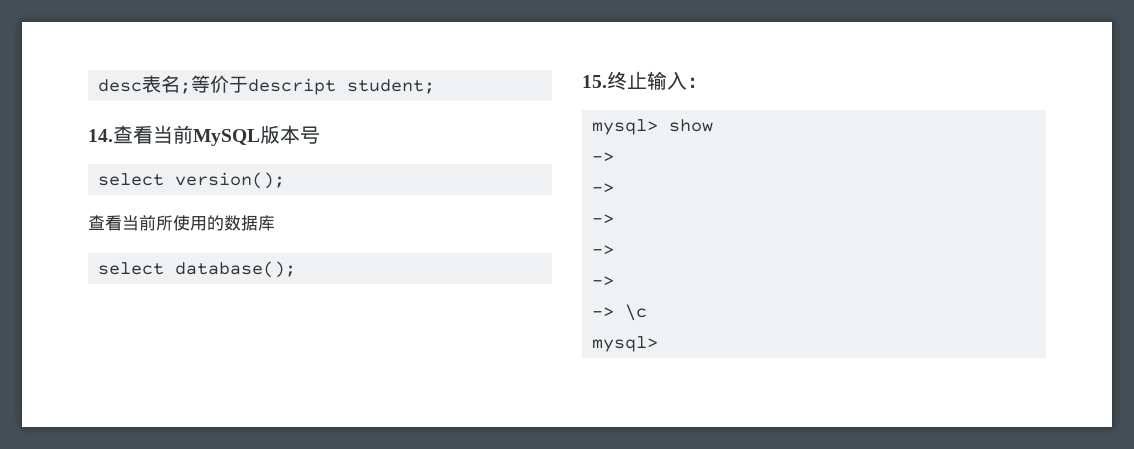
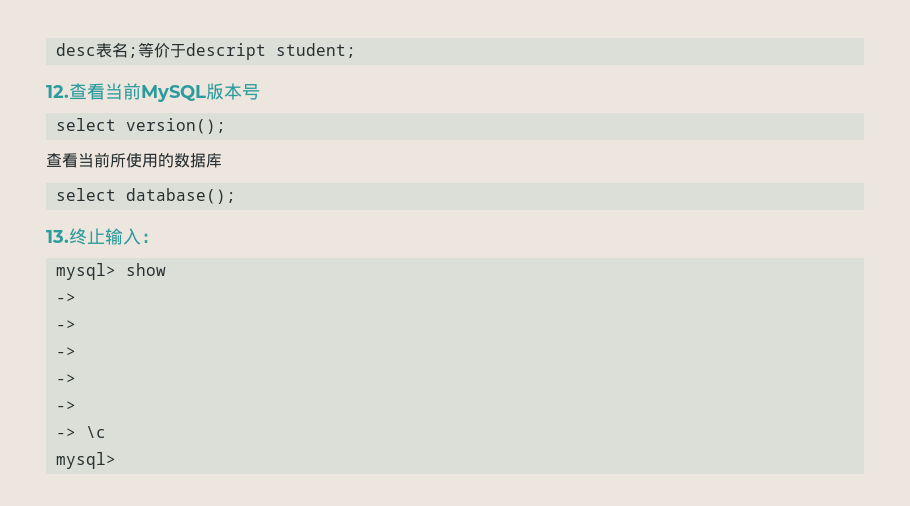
- 14.查看当前MySQL版本号
+ 12.查看当前MySQL版本号
- 15.终止输入：
+ 13.终止输入：

